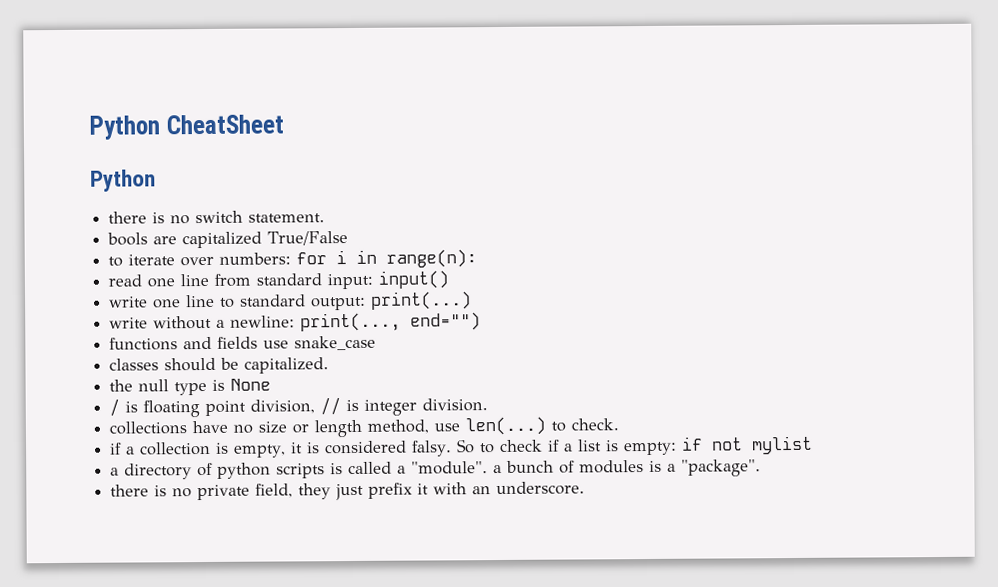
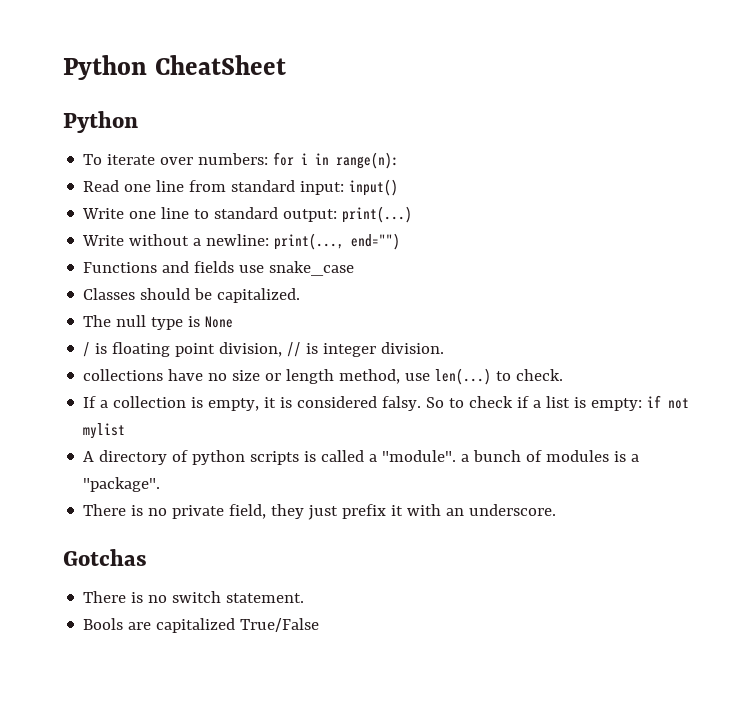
- there is no switch statement.
- bools are capitalized True/False
- to iterate over numbers: for i in range(n):
+ To iterate over numbers: for i in range(n):
- read one line from standard input: input()
+ Read one line from standard input: input()
- write one line to standard output: print(...)
+ Write one line to standard output: print(...)
- write without a newline: print(..., end="")
+ Write without a newline: print(..., end="")
- functions and fields use snake_case
+ Functions and fields use snake_case
- classes should be capitalized.
+ Classes should be capitalized.
- the null type is None
+ The null type is None
- if a collection is empty, it is considered falsy.
+ If a collection is empty, it is considered falsy.
- a directory of python scripts is called a "module". a bunch of modules is a "package".
+ A directory of python scripts is called a "module". a bunch of modules is a "package".
- there is no private field, they just prefix it with an underscore.
+ There is no private field, they just prefix it with an underscore.
+ Gotchas
+ There is no switch statement.
+ Bools are capitalized True/False

